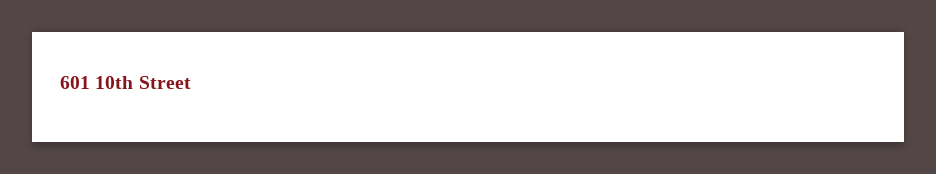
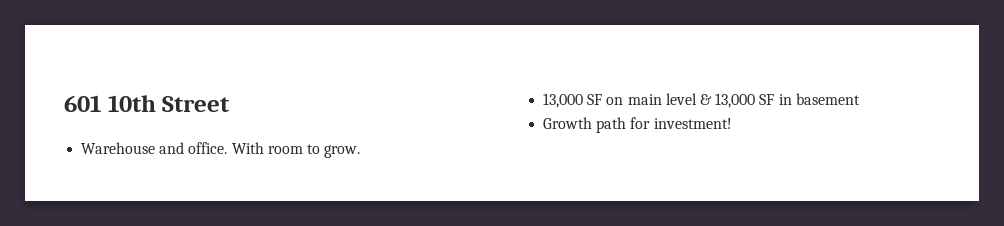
+ Warehouse and office. With room to grow.
+ 13,000 SF on main level & 13,000 SF in basement
+ Growth path for investment!

